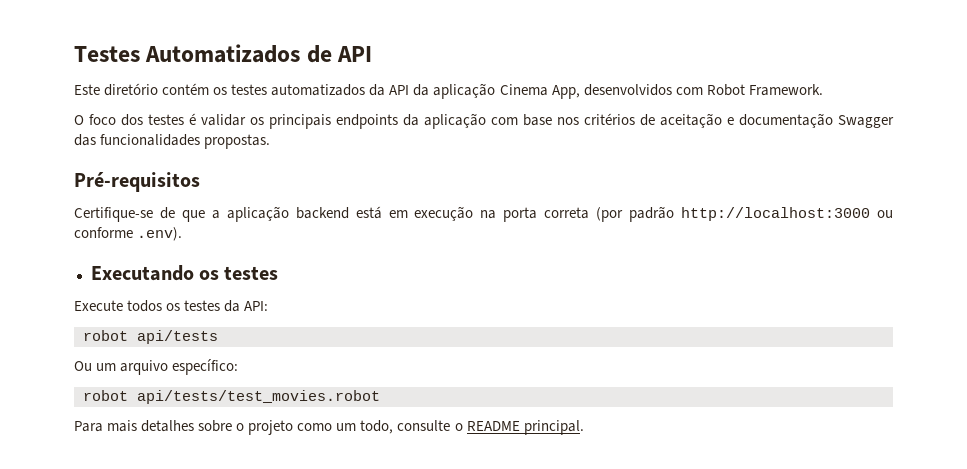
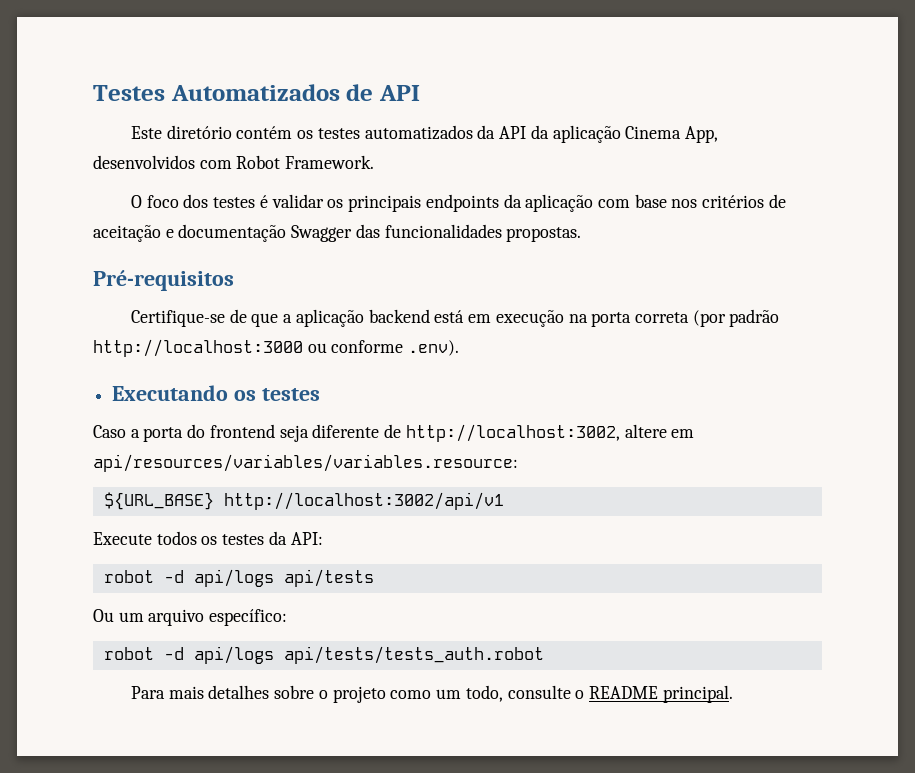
+ Caso a porta do frontend seja diferente de http://localhost:3002, altere em api/resources/variables/variables.resource:
+ ${URL_BASE} http://localhost:3002/api/v1
- robot api/tests
+ robot -d api/logs api/tests
- robot api/tests/test_movies.robot
+ robot -d api/logs api/tests/tests_auth.robot

